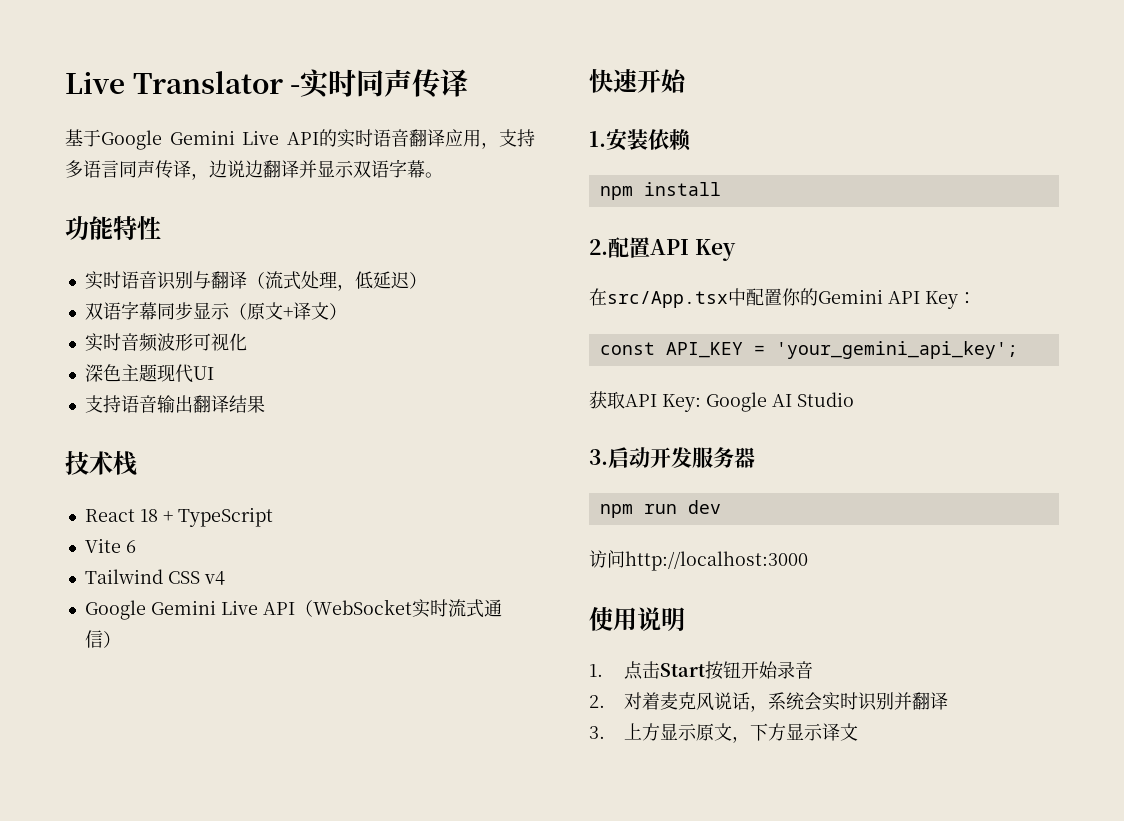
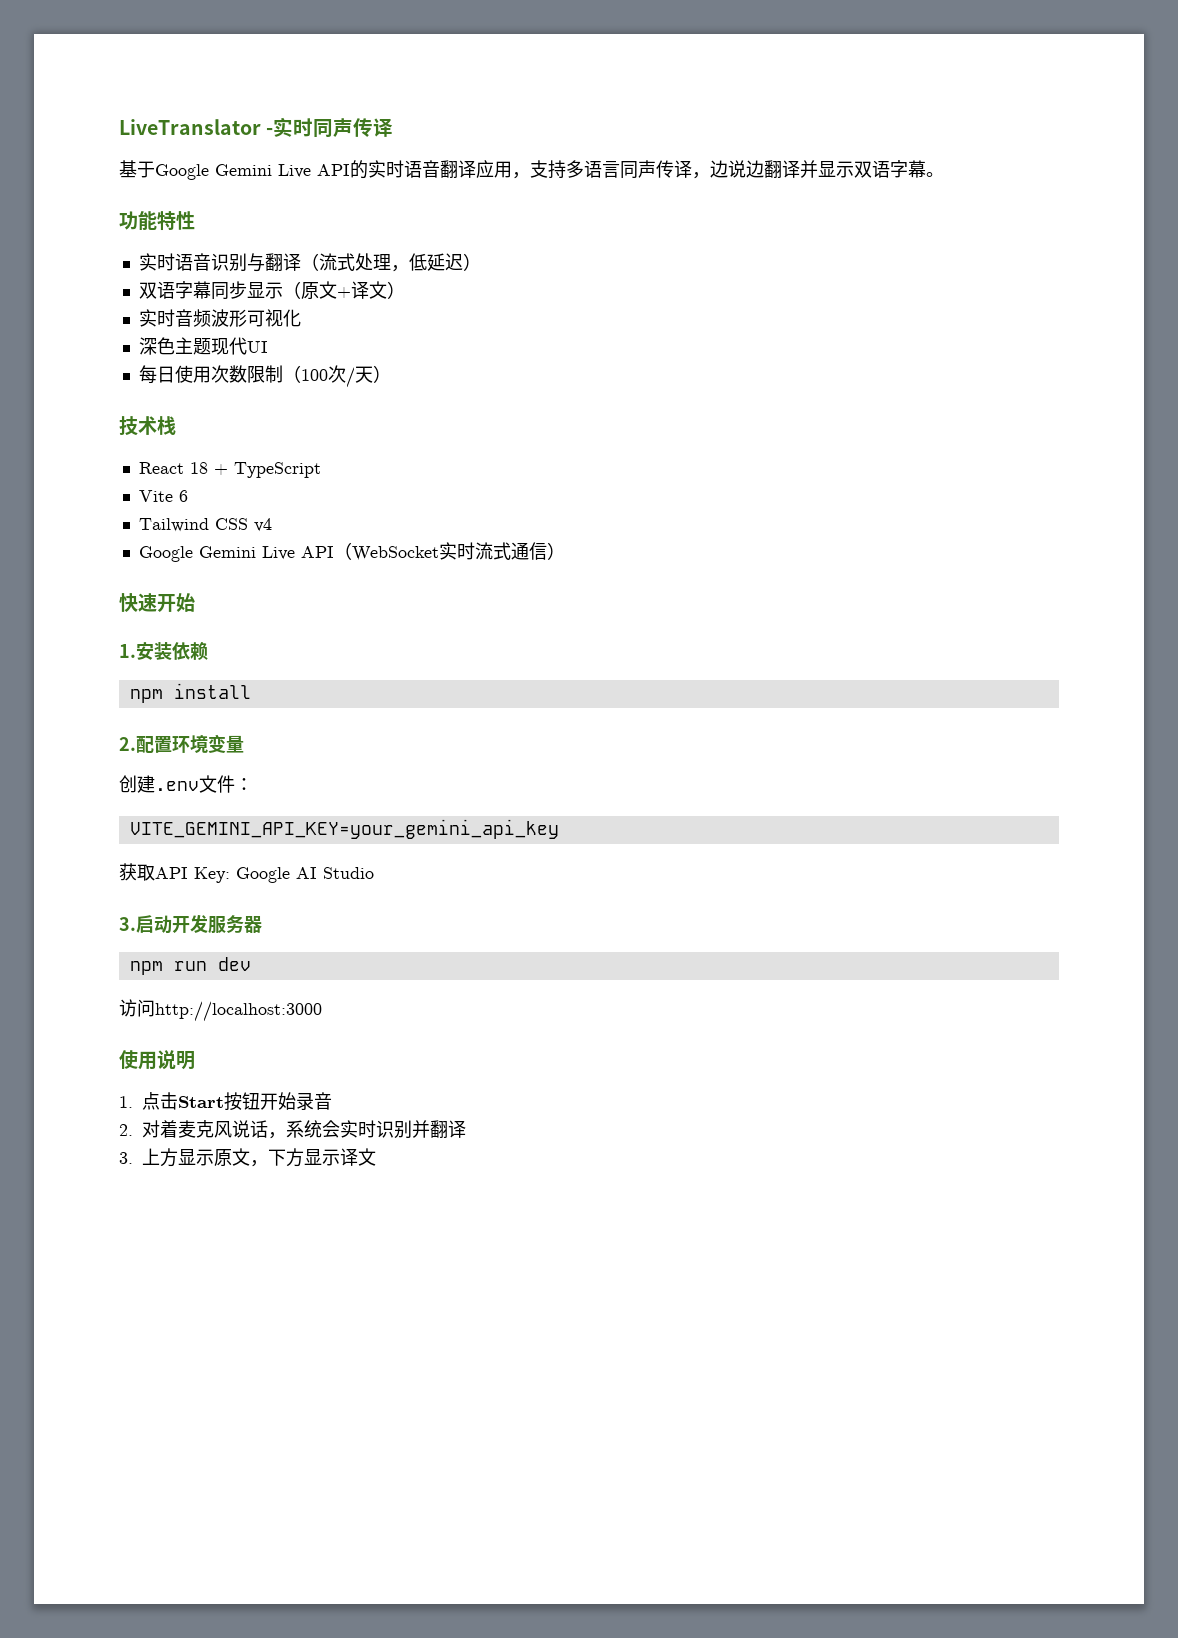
- Live Translator -实时同声传译
+ LiveTranslator -实时同声传译
- 支持语音输出翻译结果
+ 每日使用次数限制（100次/天）
- 2.配置API Key
- 在src/App.tsx中配置你的Gemini API Key：
- const API_KEY = 'your_gemini_api_key';
+ 2.配置环境变量
+ 创建.env文件：
+ VITE_GEMINI_API_KEY=your_gemini_api_key

